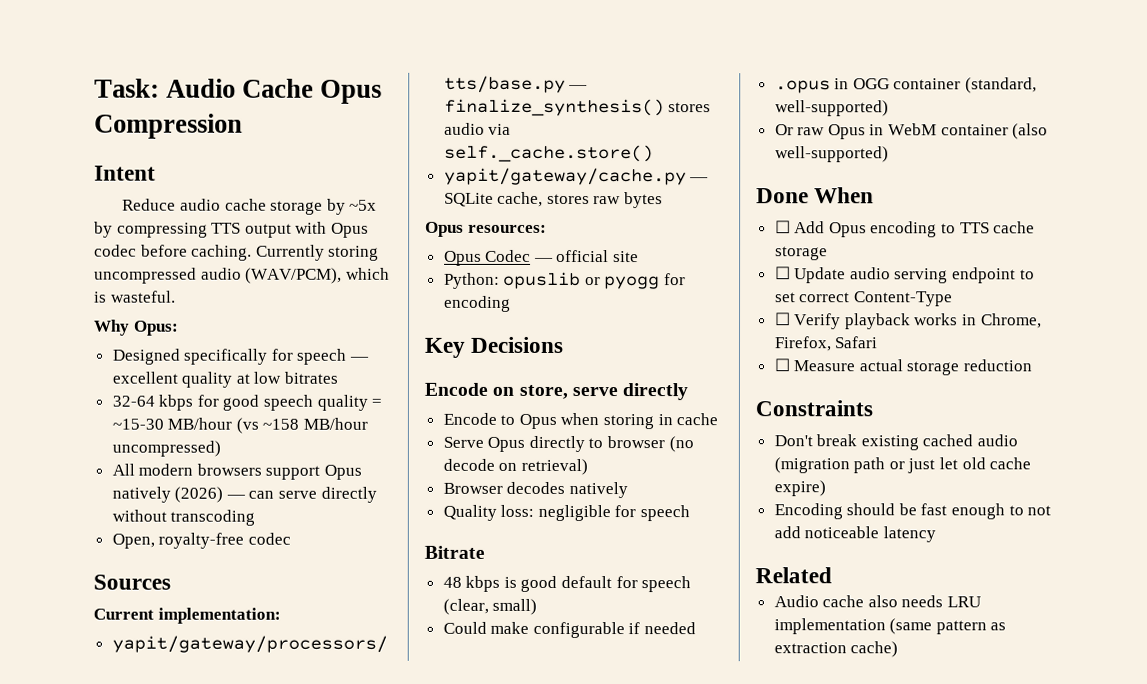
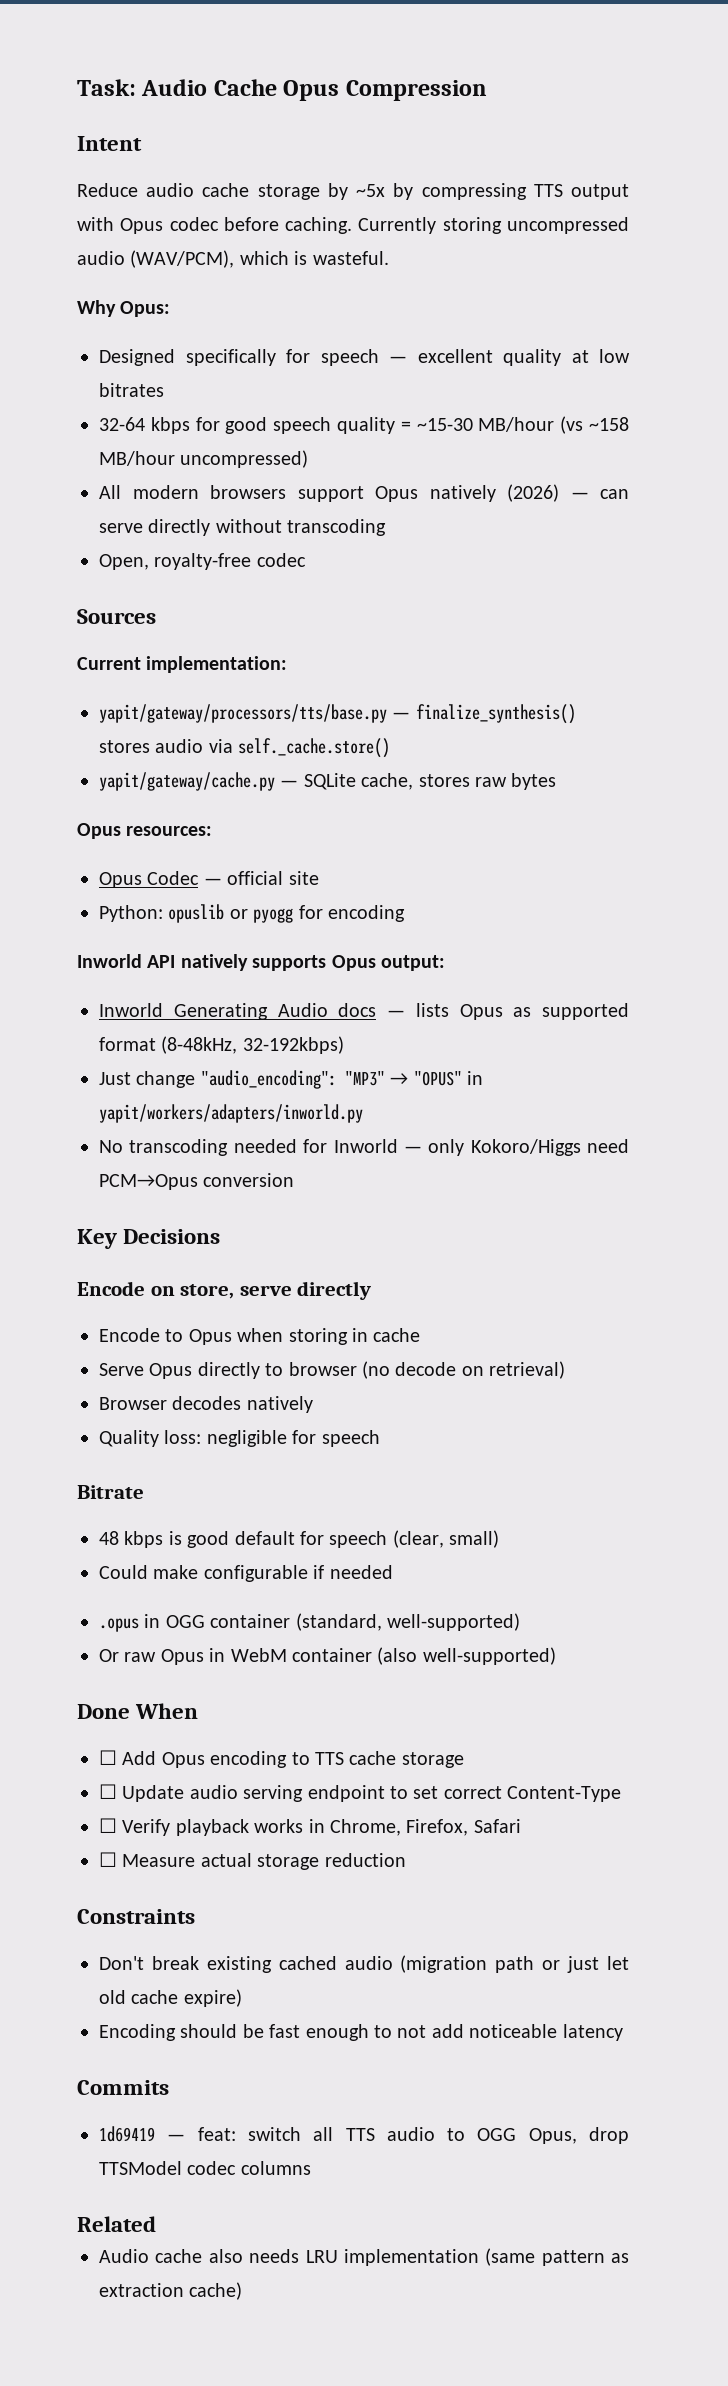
+ Inworld API natively supports Opus output:
+ Inworld Generating Audio docs — lists Opus as supported format (8-48kHz, 32-192kbps)
+ Just change "audio_encoding": "MP3" → "OPUS" in yapit/workers/adapters/inworld.py
+ No transcoding needed for Inworld — only Kokoro/Higgs need PCM→Opus conversion
+ Commits
+ 1d69419 — feat: switch all TTS audio to OGG Opus, drop TTSModel codec columns

